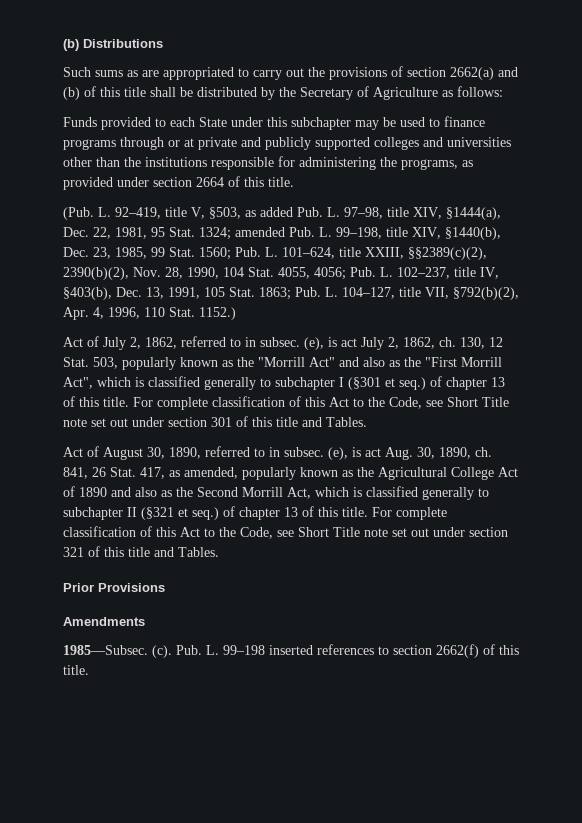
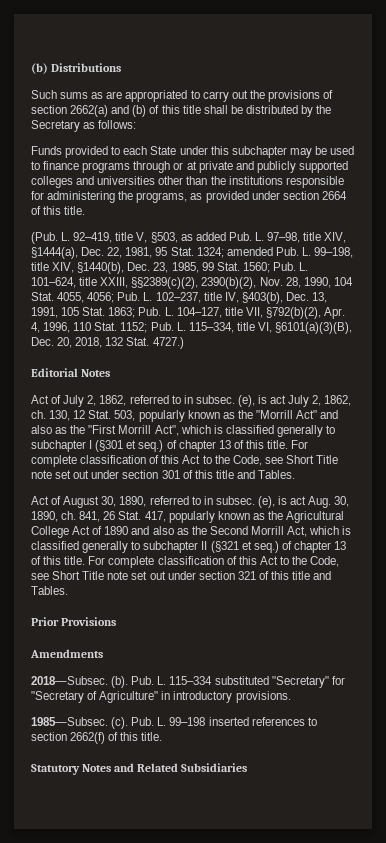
- Such sums as are appropriated to carry out the provisions of section 2662(a) and (b) of this title shall be distributed by the Secretary of Agriculture as follows:
+ Such sums as are appropriated to carry out the provisions of section 2662(a) and (b) of this title shall be distributed by the Secretary as follows:
- 1152.)
+ 1152; Pub. L. 115–334, title VI, §6101(a)(3)(B), Dec. 20, 2018, 132 Stat. 4727.)
+ Editorial Notes
- 417, as amended, popularly known as the Agricultural College Act of 1890 and also as the Second Morrill Act, which is classified generally to subchapter II (§321 et seq.) of chapter 13 of this title.
+ 417, popularly known as the Agricultural College Act of 1890 and also as the Second Morrill Act, which is classified generally to subchapter II (§321 et seq.) of chapter 13 of this title.
+ 2018—Subsec. (b). Pub. L. 115–334 substituted "Secretary" for "Secretary of Agriculture" in introductory provisions.
+ Statutory Notes and Related Subsidiaries

